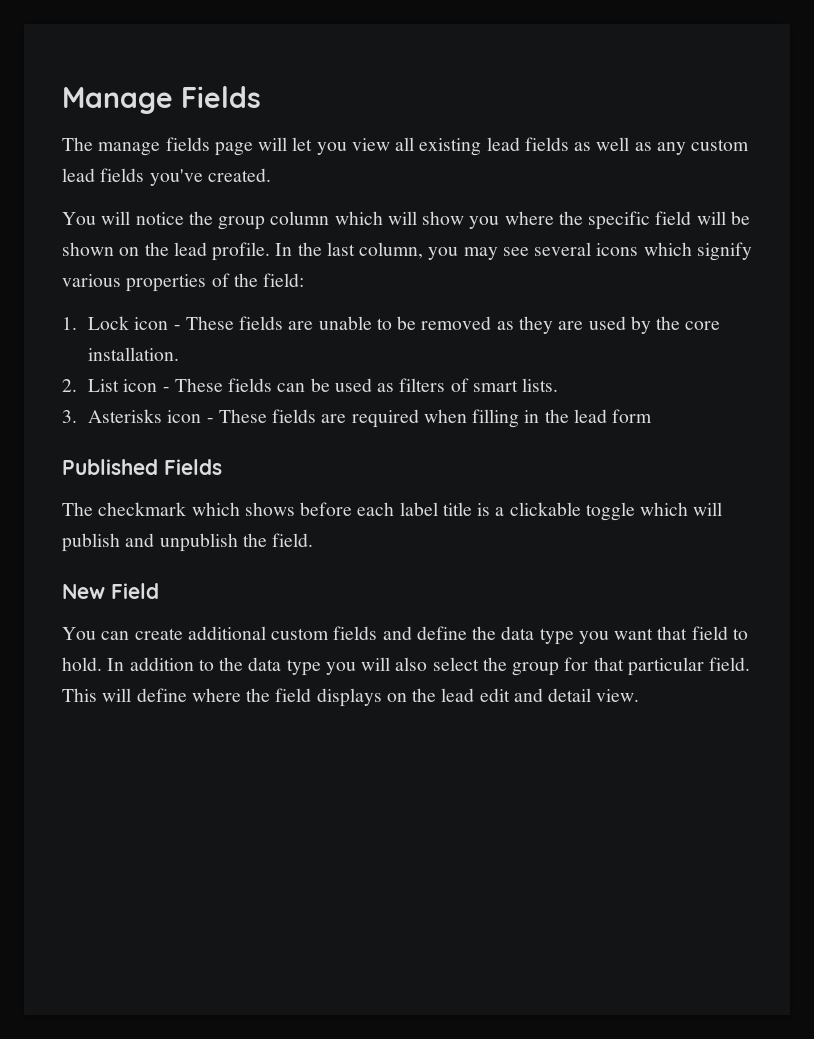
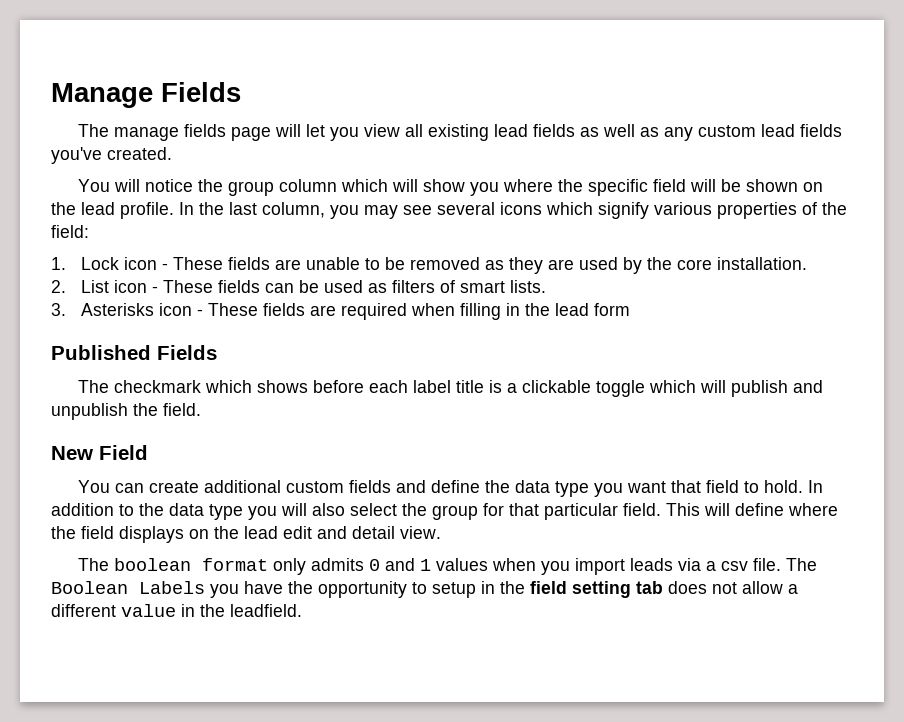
+ The boolean format only admits 0 and 1 values when you import leads via a csv file. The Boolean Labels you have the opportunity to setup in the field setting tab does not allow a different value in the leadfield.

